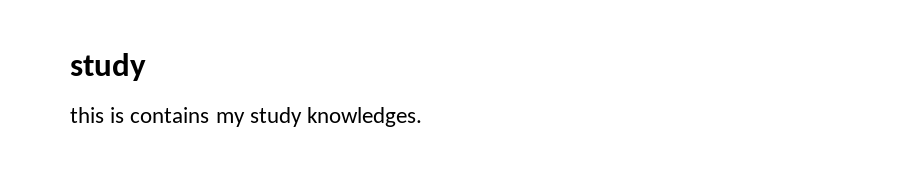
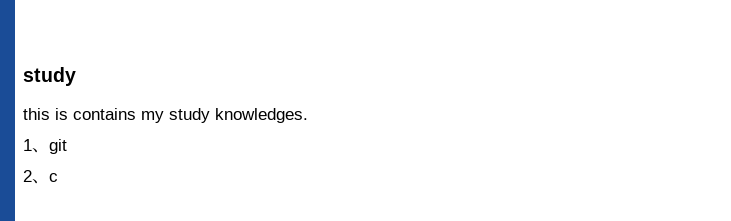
+ 1、git
+ 2、c

